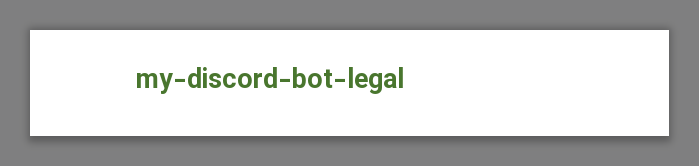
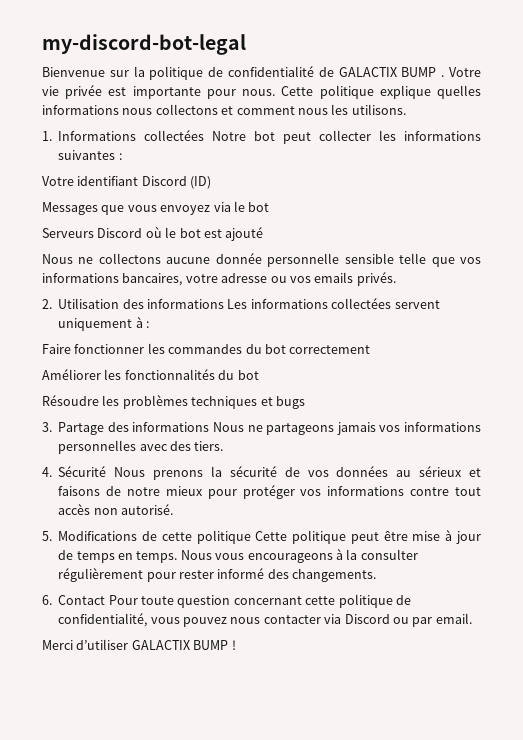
+ Bienvenue sur la politique de confidentialité de GALACTIX BUMP . Votre vie privée est importante pour nous. Cette politique explique quelles informations nous collectons et comment nous les utilisons.
+ 1. Informations collectées Notre bot peut collecter les informations suivantes :
+ Votre identifiant Discord (ID)
+ Messages que vous envoyez via le bot
+ Serveurs Discord où le bot est ajouté
+ Nous ne collectons aucune donnée personnelle sensible telle que vos informations bancaires, votre adresse ou vos emails privés.
+ 2. Utilisation des informations Les informations collectées servent uniquement à :
+ Faire fonctionner les commandes du bot correctement
+ Améliorer les fonctionnalités du bot
+ Résoudre les problèmes techniques et bugs
+ 3. Partage des informations Nous ne partageons jamais vos informations personnelles avec des tiers.
+ 4. Sécurité Nous prenons la sécurité de vos données au sérieux et faisons de notre mieux pour protéger vos informations contre tout accès non autorisé.
+ 5. Modifications de cette politique Cette politique peut être mise à jour de temps en temps. Nous vous encourageons à la consulter régulièrement pour rester informé des changements.
+ 6. Contact Pour toute question concernant cette politique de confidentialité, vous pouvez nous contacter via Discord ou par email.
+ Merci d’utiliser GALACTIX BUMP !

